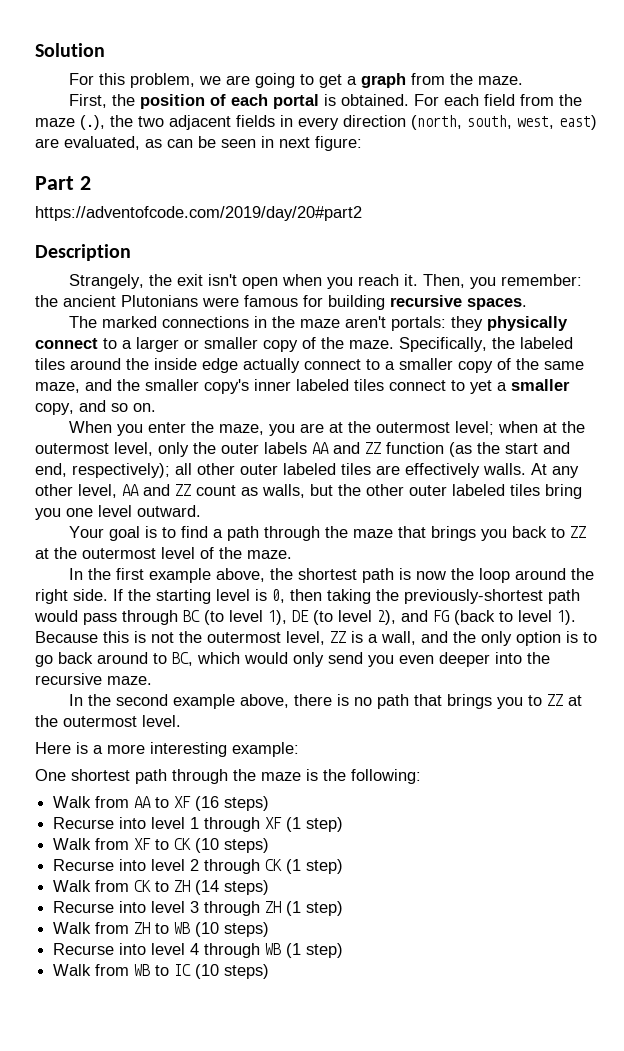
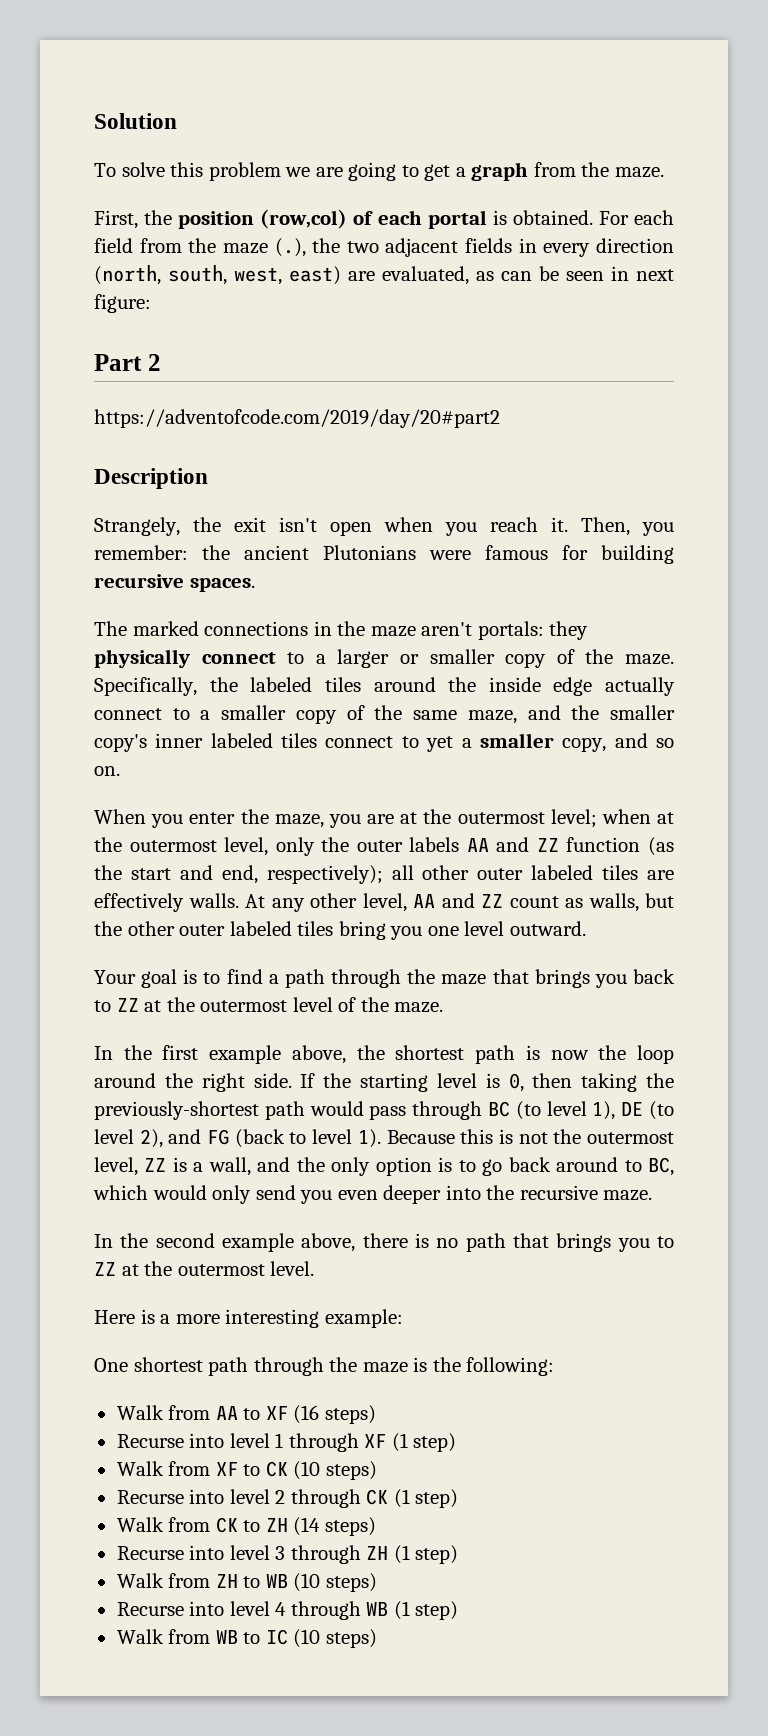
- For this problem, we are going to get a graph from the maze.
+ To solve this problem we are going to get a graph from the maze.
- First, the position of each portal is obtained.
+ First, the position (row,col) of each portal is obtained.

